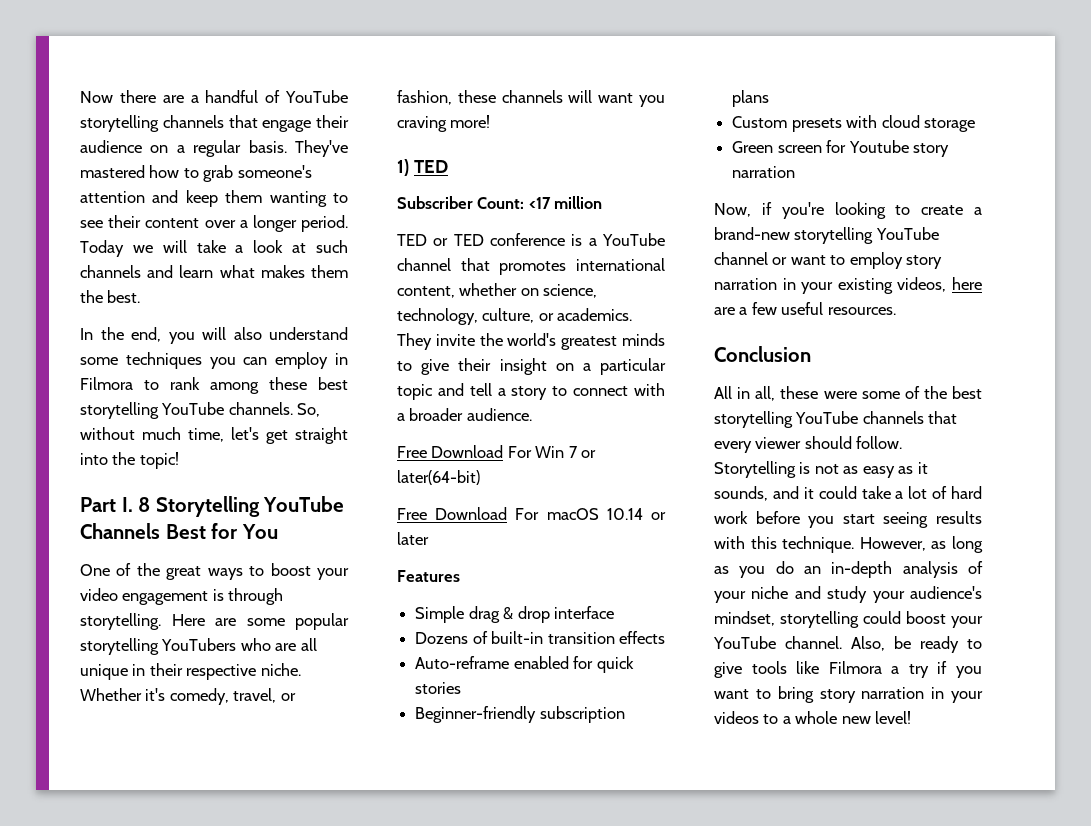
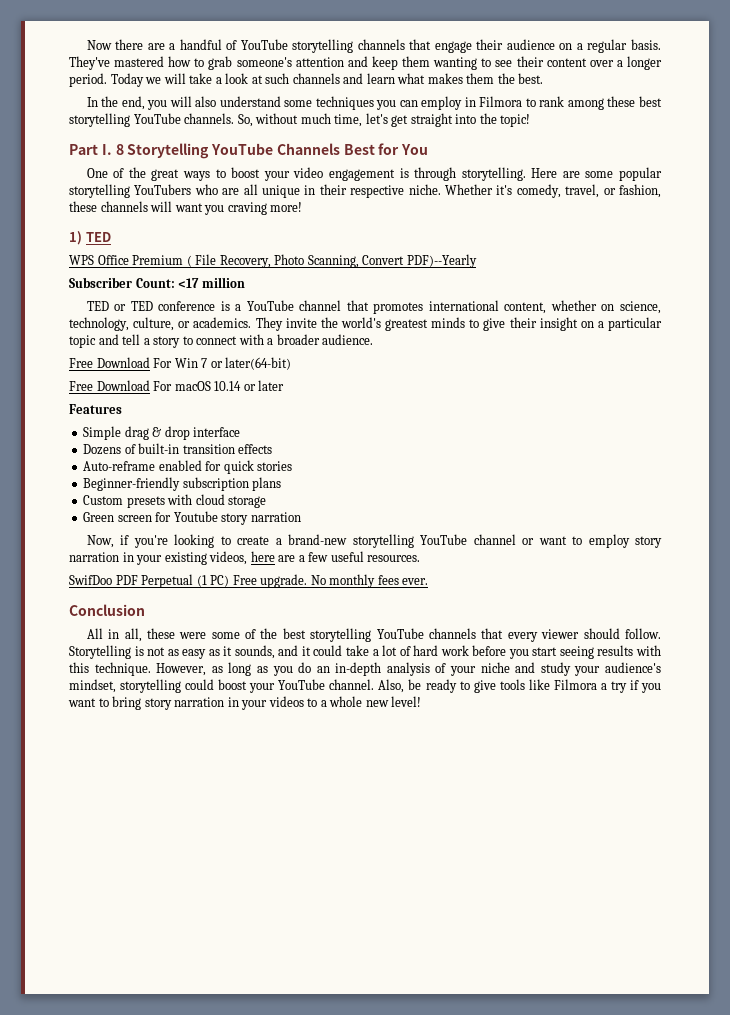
+ WPS Office Premium ( File Recovery, Photo Scanning, Convert PDF)--Yearly
+ SwifDoo PDF Perpetual (1 PC) Free upgrade. No monthly fees ever.

